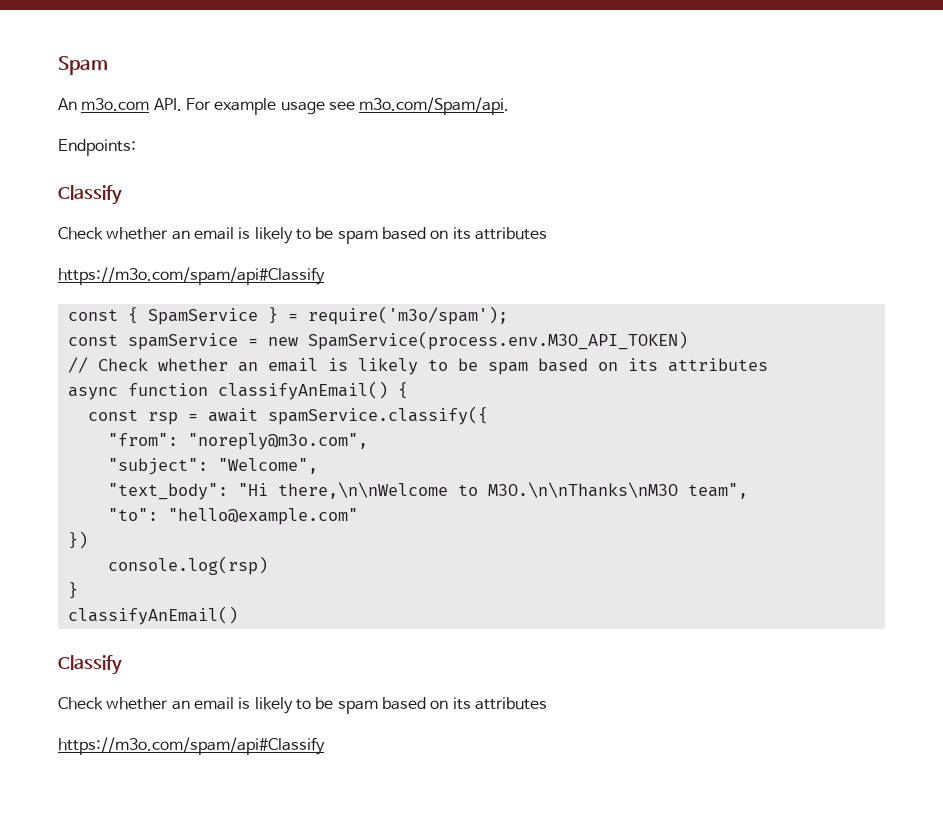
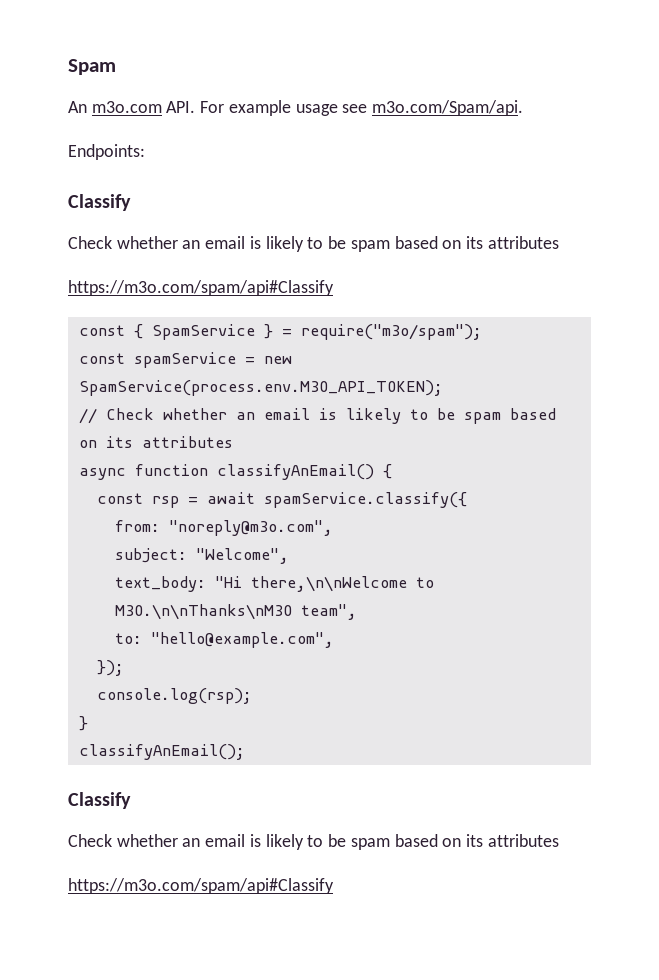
- const { SpamService } = require('m3o/spam');
+ const { SpamService } = require("m3o/spam");
- const spamService = new SpamService(process.env.M3O_API_TOKEN)
+ const spamService = new SpamService(process.env.M3O_API_TOKEN);
- "from": "noreply@m3o.com",
+ from: "noreply@m3o.com",
- "subject": "Welcome",
+ subject: "Welcome",
- "text_body": "Hi there,\n\nWelcome to M3O.\n\nThanks\nM3O team",
+ text_body: "Hi there,\n\nWelcome to M3O.\n\nThanks\nM3O team",
- "to": "hello@example.com"
- })
- console.log(rsp)
+ to: "hello@example.com",
+ });
+ console.log(rsp);
  }
- classifyAnEmail()
+ classifyAnEmail();

